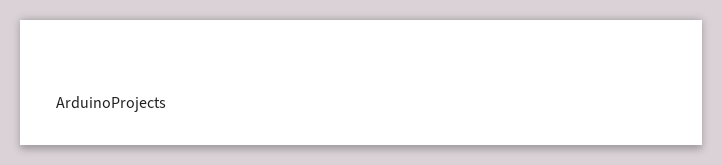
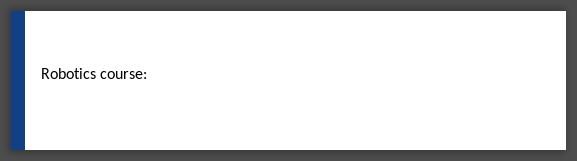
- ArduinoProjects
+ Robotics course:

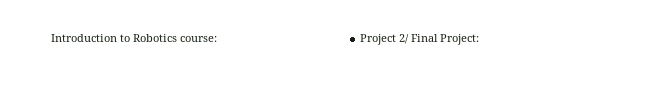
- Robotics course:
+ Introduction to Robotics course:
+ Project 2/ Final Project:

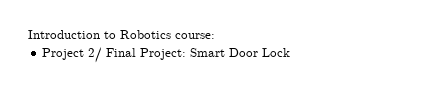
- Project 2/ Final Project:
+ Project 2/ Final Project: Smart Door Lock

